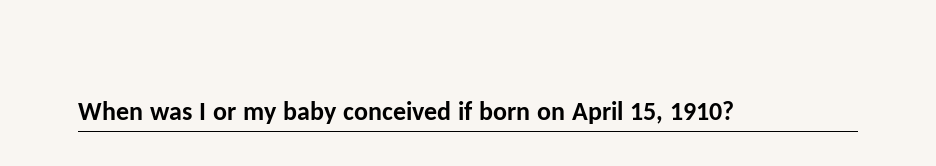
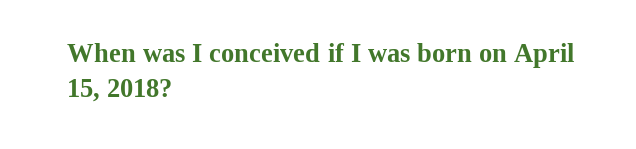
- When was I or my baby conceived if born on April 15, 1910?
+ When was I conceived if I was born on April 15, 2018?

